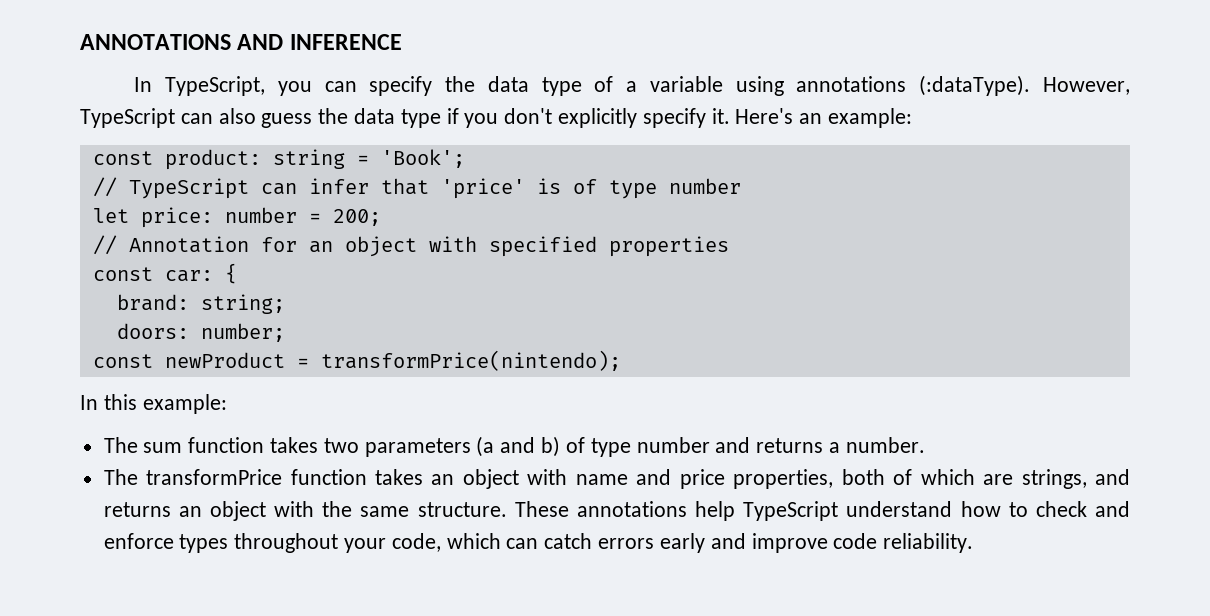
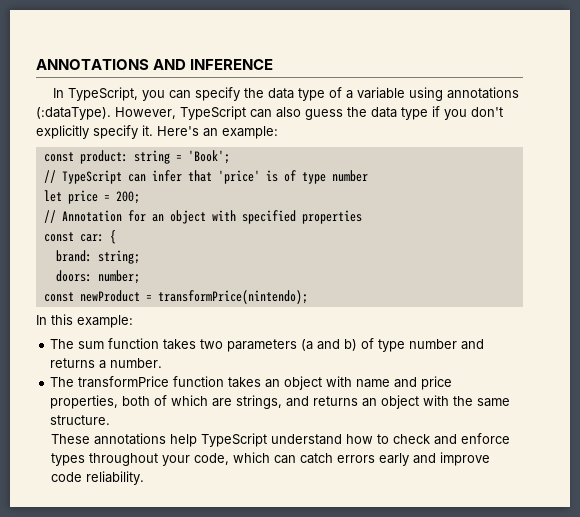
- let price: number = 200;
+ let price = 200;
- The transformPrice function takes an object with name and price properties, both of which are strings, and returns an object with the same structure. These annotations help TypeScript understand how to check and enforce types throughout your code, which can catch errors early and improve code reliability.
+ The transformPrice function takes an object with name and price properties, both of which are strings, and returns an object with the same structure.
+ These annotations help TypeScript understand how to check and enforce types throughout your code, which can catch errors early and improve code reliability.

